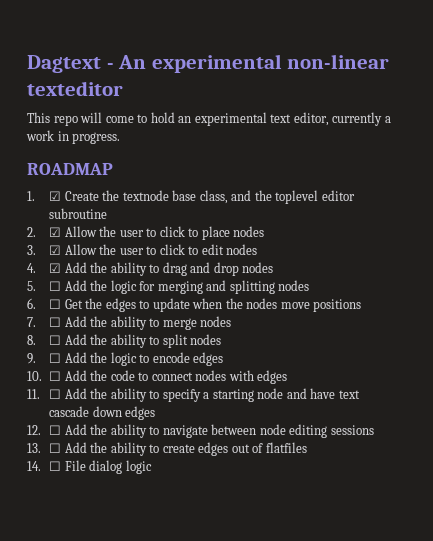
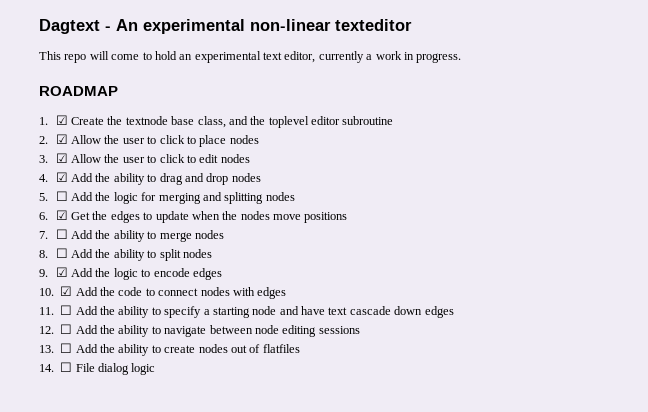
- 6. ☐ Get the edges to update when the nodes move positions
+ 6. ☑ Get the edges to update when the nodes move positions
- 9. ☐ Add the logic to encode edges
+ 9. ☑ Add the logic to encode edges
- 10. ☐ Add the code to connect nodes with edges
+ 10. ☑ Add the code to connect nodes with edges
- 13. ☐ Add the ability to create edges out of flatfiles
+ 13. ☐ Add the ability to create nodes out of flatfiles

